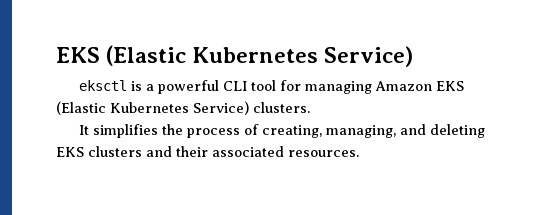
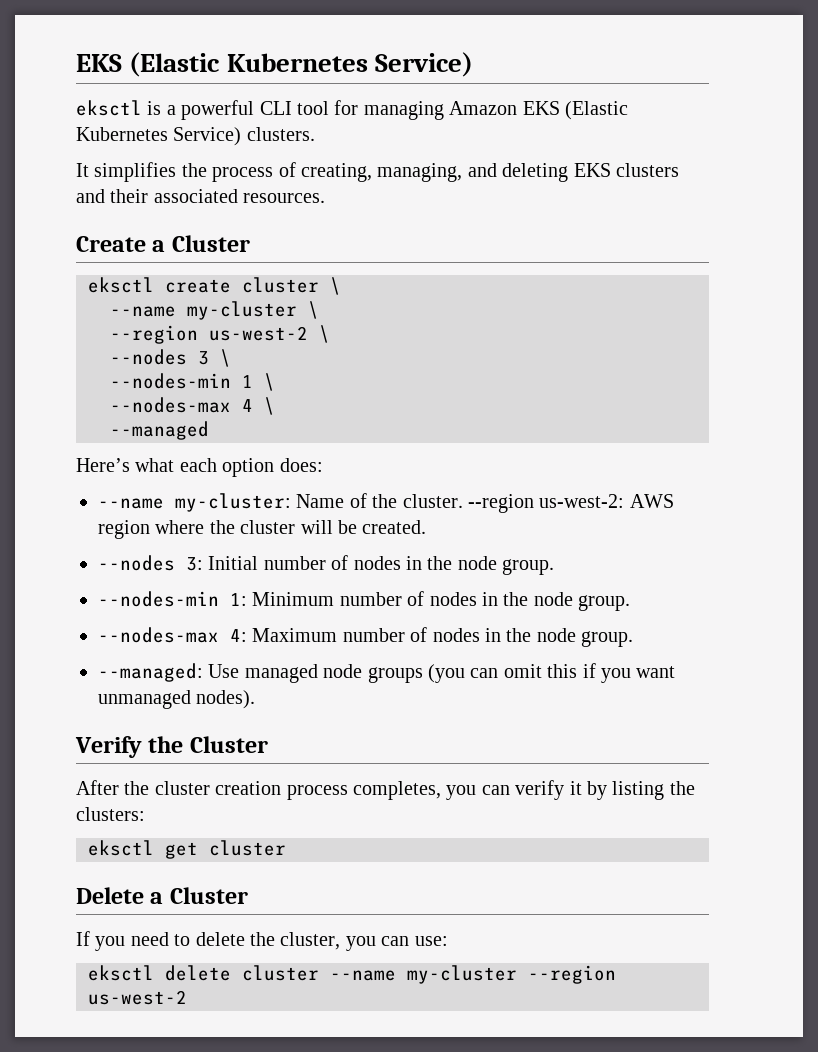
+ Create a Cluster
+ eksctl create cluster \
+ --name my-cluster \
+ --region us-west-2 \
+ --nodes 3 \
+ --nodes-min 1 \
+ --nodes-max 4 \
+ --managed
+ Here’s what each option does:
+ --name my-cluster: Name of the cluster. --region us-west-2: AWS region where the cluster will be created.
+ --nodes 3: Initial number of nodes in the node group.
+ --nodes-min 1: Minimum number of nodes in the node group.
+ --nodes-max 4: Maximum number of nodes in the node group.
+ --managed: Use managed node groups (you can omit this if you want unmanaged nodes).
+ Verify the Cluster
+ After the cluster creation process completes, you can verify it by listing the clusters:
+ eksctl get cluster
+ Delete a Cluster
+ If you need to delete the cluster, you can use:
+ eksctl delete cluster --name my-cluster --region us-west-2

